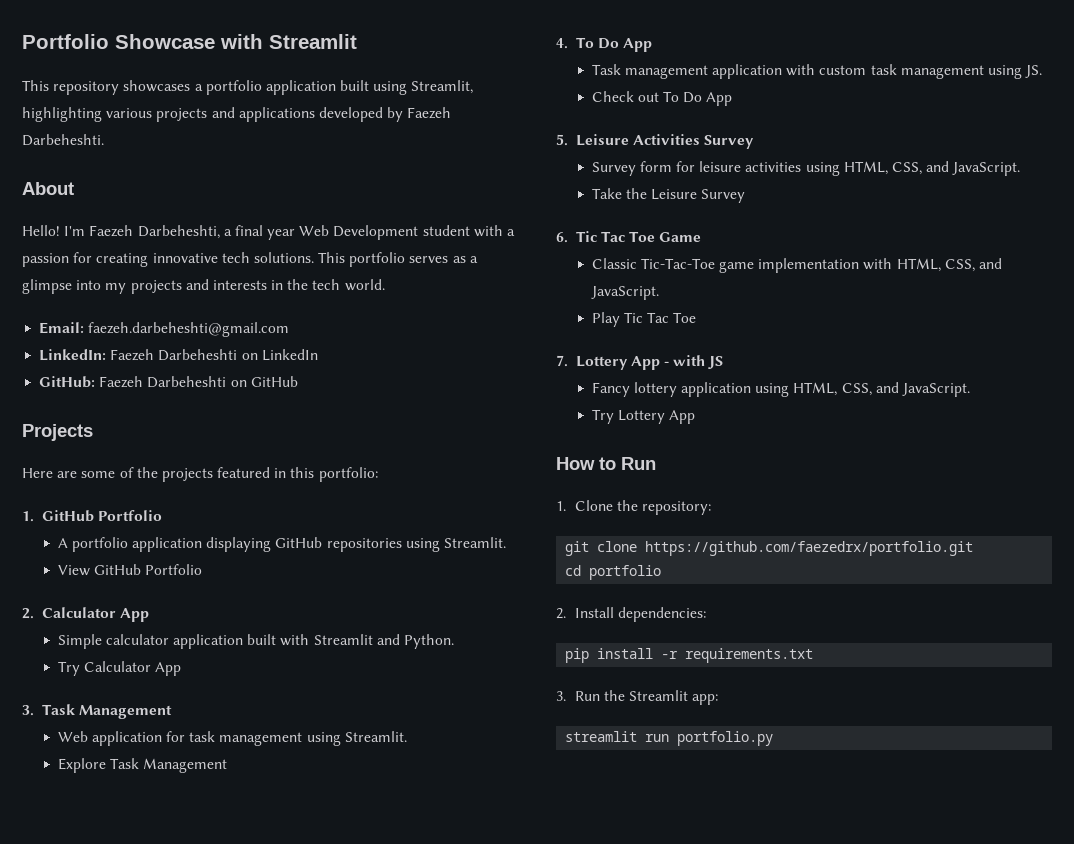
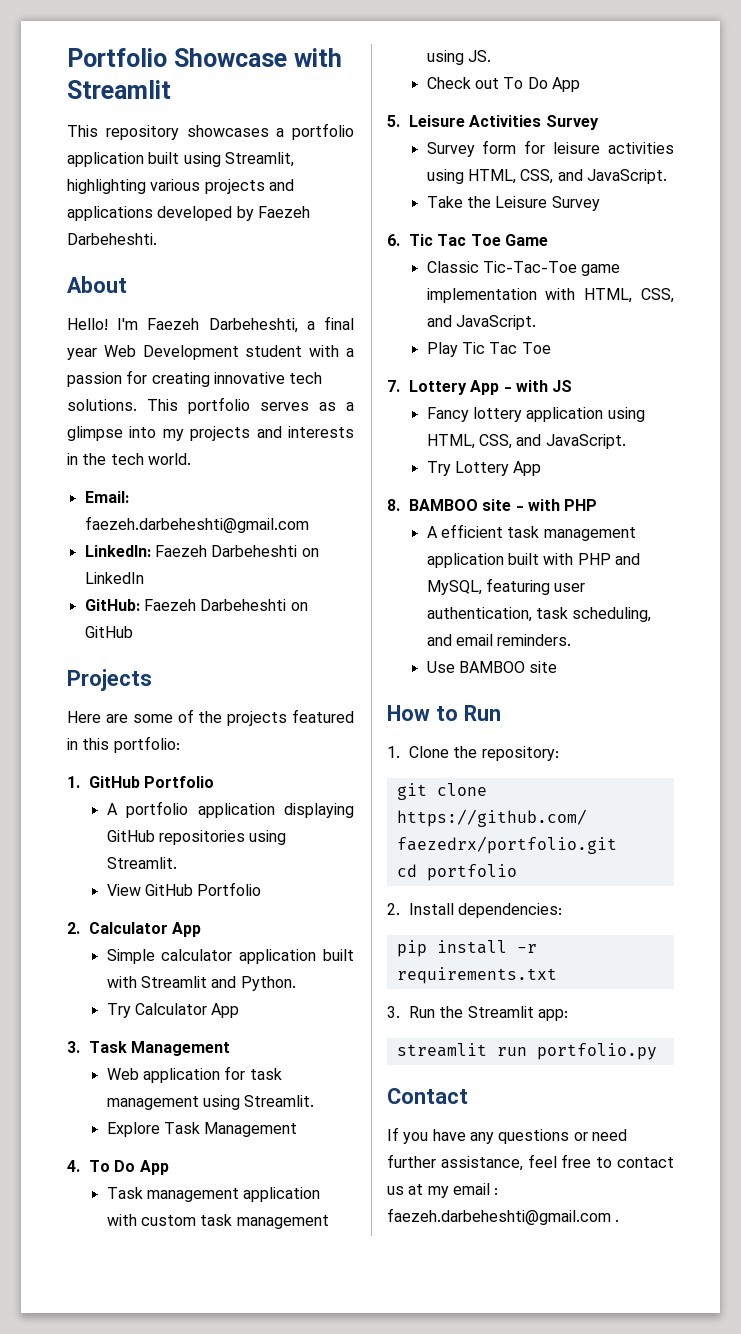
+ 8. BAMBOO site - with PHP
+ A efficient task management application built with PHP and MySQL, featuring user authentication, task scheduling, and email reminders.
+ Use BAMBOO site
+ Contact
+ If you have any questions or need further assistance, feel free to contact us at my email : faezeh.darbeheshti@gmail.com .

